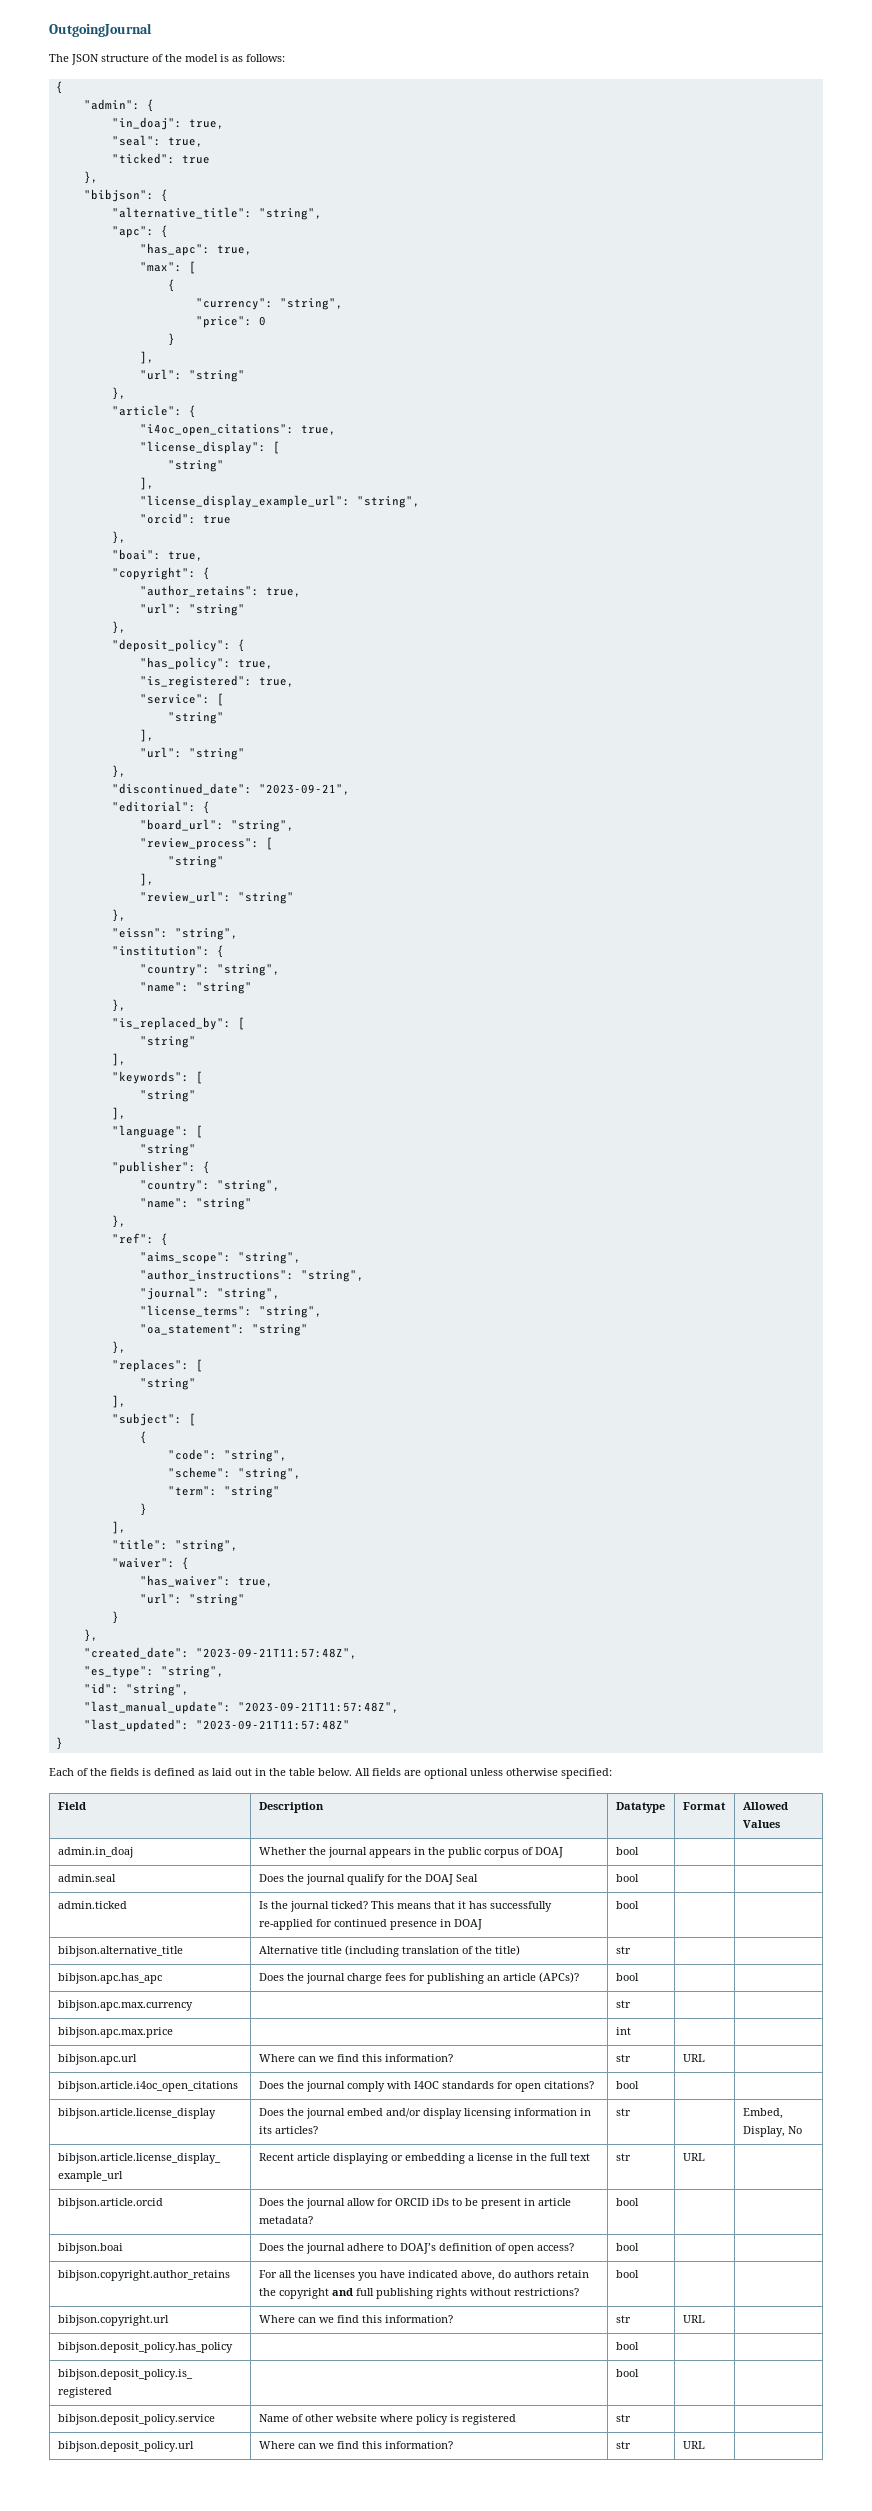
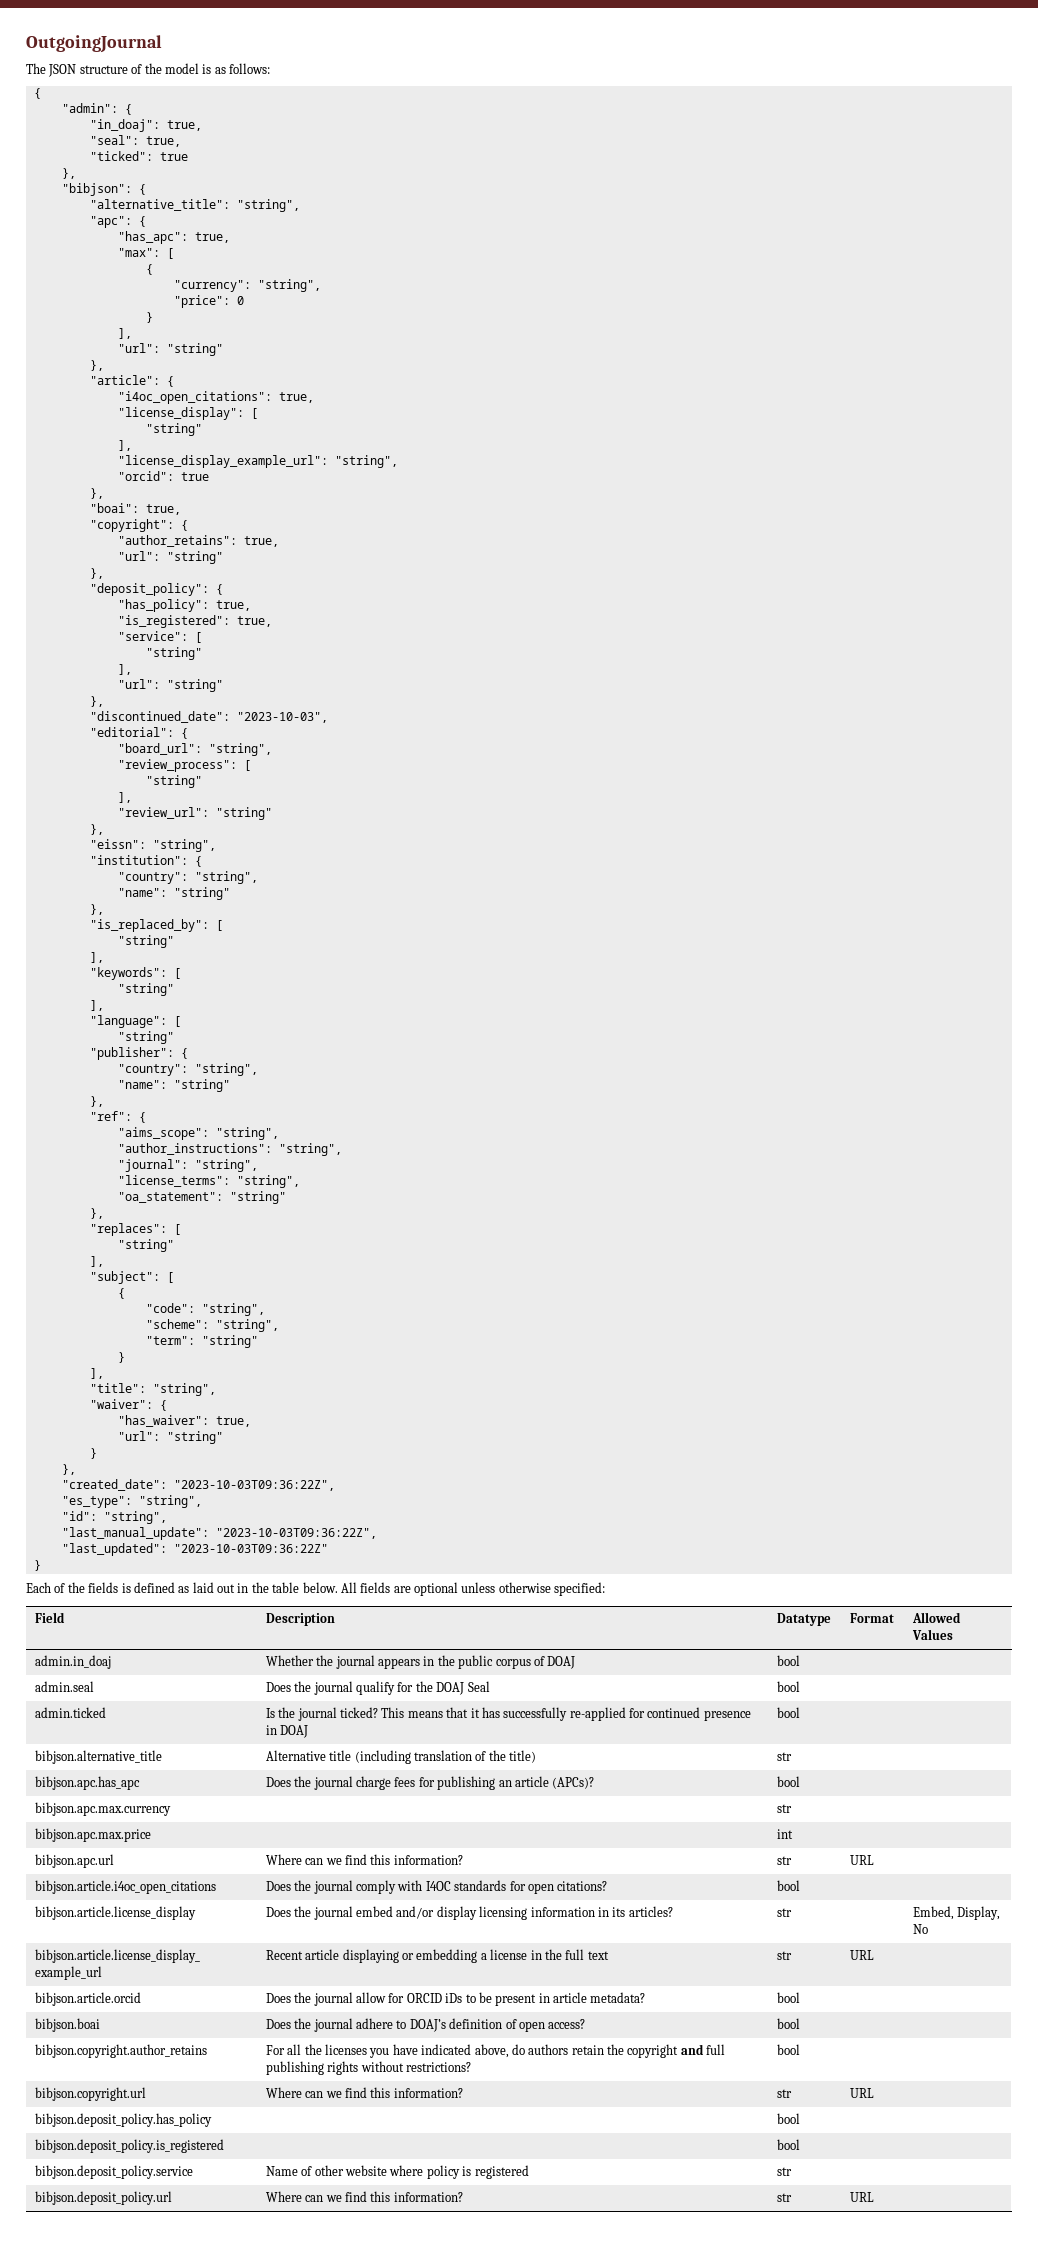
- "discontinued_date": "2023-09-21",
+ "discontinued_date": "2023-10-03",
- "created_date": "2023-09-21T11:57:48Z",
+ "created_date": "2023-10-03T09:36:22Z",
- "last_manual_update": "2023-09-21T11:57:48Z",
+ "last_manual_update": "2023-10-03T09:36:22Z",
- "last_updated": "2023-09-21T11:57:48Z"
+ "last_updated": "2023-10-03T09:36:22Z"

